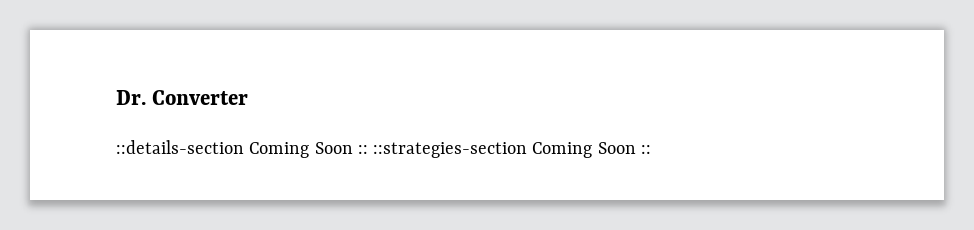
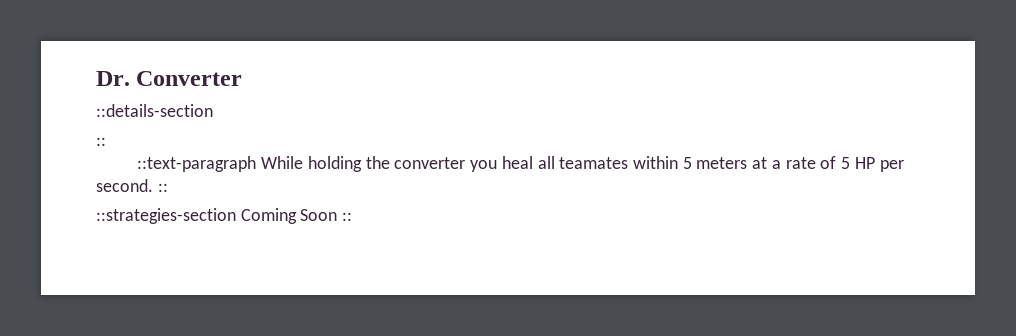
- ::details-section Coming Soon :: ::strategies-section Coming Soon ::
+ ::details-section
+ ::
+ ::text-paragraph While holding the converter you heal all teamates within 5 meters at a rate of 5 HP per second. ::
+ ::strategies-section Coming Soon ::

